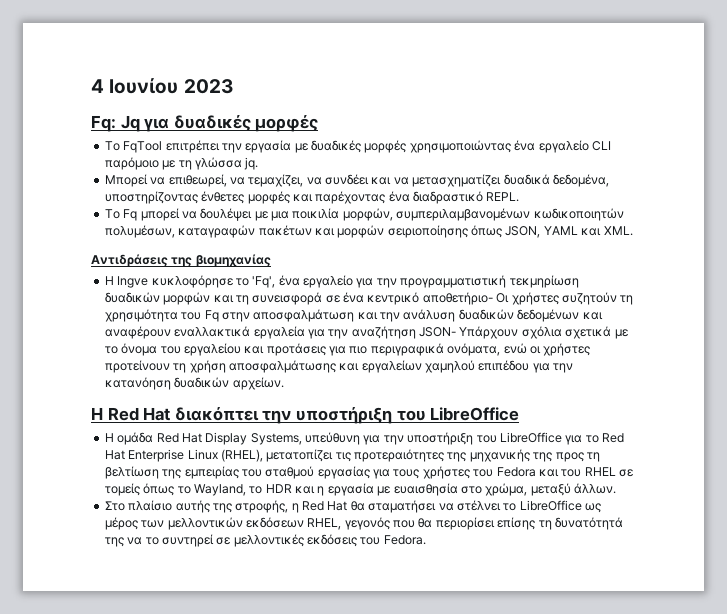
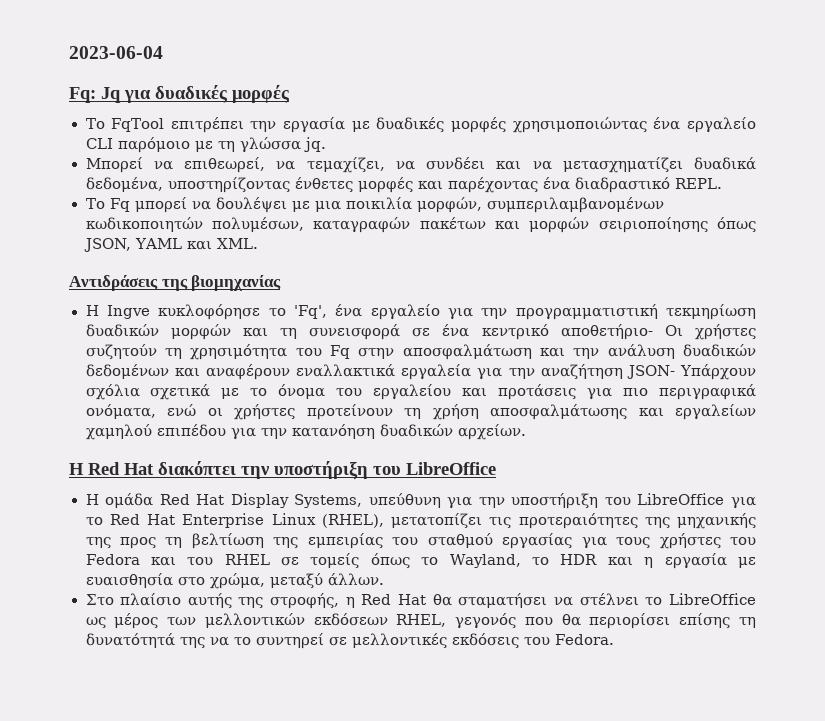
- 4 Ιουνίου 2023
+ 2023-06-04

